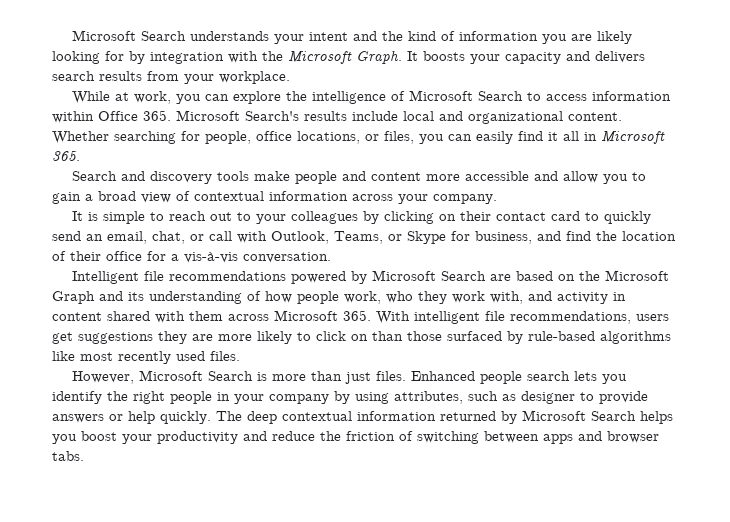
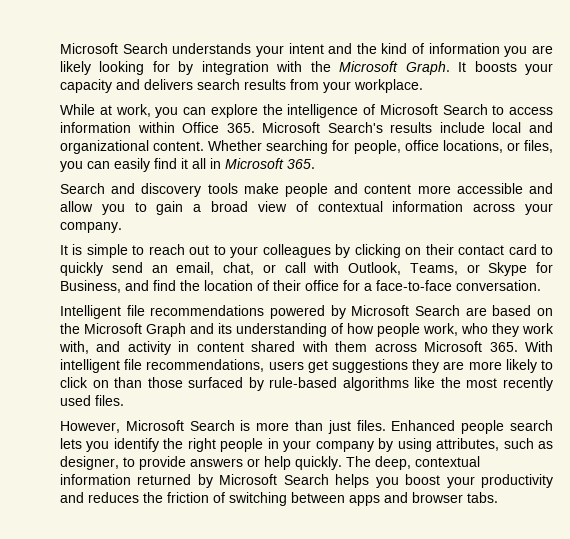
- It is simple to reach out to your colleagues by clicking on their contact card to quickly send an email, chat, or call with Outlook, Teams, or Skype for business, and find the location of their office for a vis-à-vis conversation.
+ It is simple to reach out to your colleagues by clicking on their contact card to quickly send an email, chat, or call with Outlook, Teams, or Skype for Business, and find the location of their office for a face-to-face conversation.
- Intelligent file recommendations powered by Microsoft Search are based on the Microsoft Graph and its understanding of how people work, who they work with, and activity in content shared with them across Microsoft 365. With intelligent file recommendations, users get suggestions they are more likely to click on than those surfaced by rule-based algorithms like most recently used files.
+ Intelligent file recommendations powered by Microsoft Search are based on the Microsoft Graph and its understanding of how people work, who they work with, and activity in content shared with them across Microsoft 365. With intelligent file recommendations, users get suggestions they are more likely to click on than those surfaced by rule-based algorithms like the most recently used files.
- Enhanced people search lets you identify the right people in your company by using attributes, such as designer to provide answers or help quickly.
+ Enhanced people search lets you identify the right people in your company by using attributes, such as designer, to provide answers or help quickly.
- The deep contextual information returned by Microsoft Search helps you boost your productivity and reduce the friction of switching between apps and browser tabs.
+ The deep, contextual information returned by Microsoft Search helps you boost your productivity and reduces the friction of switching between apps and browser tabs.

